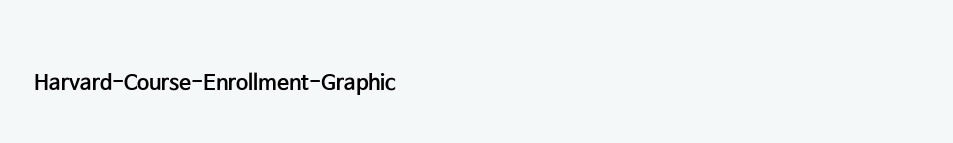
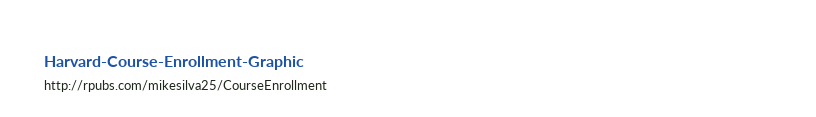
+ http://rpubs.com/mikesilva25/CourseEnrollment

